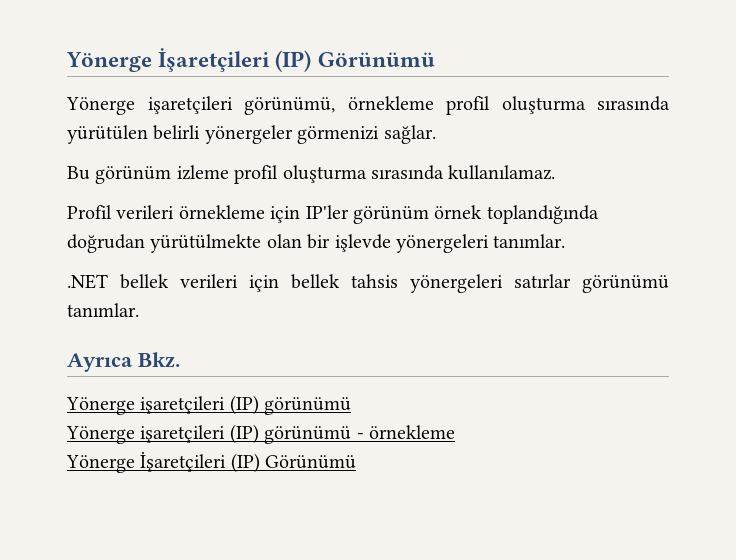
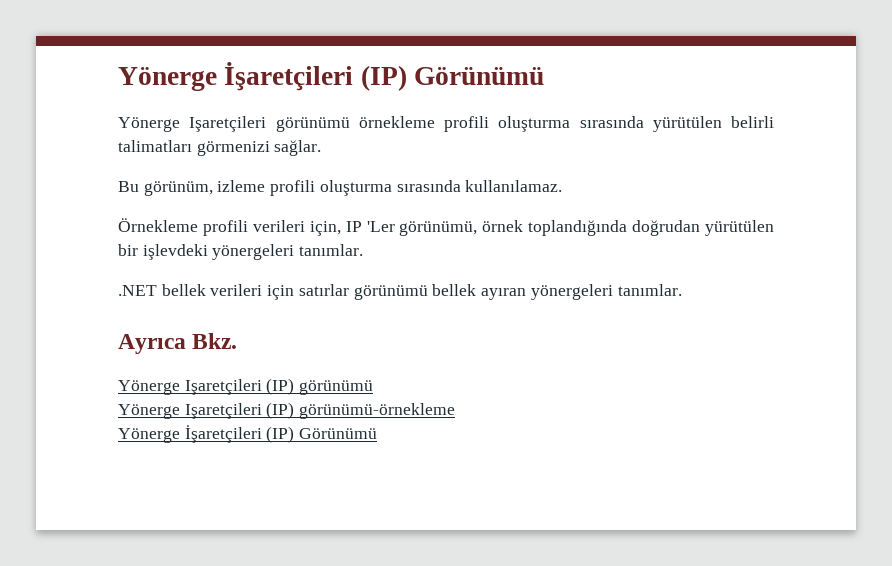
- Yönerge işaretçileri görünümü, örnekleme profil oluşturma sırasında yürütülen belirli yönergeler görmenizi sağlar.
+ Yönerge Işaretçileri görünümü örnekleme profili oluşturma sırasında yürütülen belirli talimatları görmenizi sağlar.
- Bu görünüm izleme profil oluşturma sırasında kullanılamaz.
+ Bu görünüm, izleme profili oluşturma sırasında kullanılamaz.
- Profil verileri örnekleme için IP'ler görünüm örnek toplandığında doğrudan yürütülmekte olan bir işlevde yönergeleri tanımlar.
+ Örnekleme profili verileri için, IP 'Ler görünümü, örnek toplandığında doğrudan yürütülen bir işlevdeki yönergeleri tanımlar.
- .NET bellek verileri için bellek tahsis yönergeleri satırlar görünümü tanımlar.
+ .NET bellek verileri için satırlar görünümü bellek ayıran yönergeleri tanımlar.
  Ayrıca Bkz.
- Yönerge işaretçileri (IP) görünümü
+ Yönerge Işaretçileri (IP) görünümü
- Yönerge işaretçileri (IP) görünümü - örnekleme
+ Yönerge Işaretçileri (IP) görünümü-örnekleme

